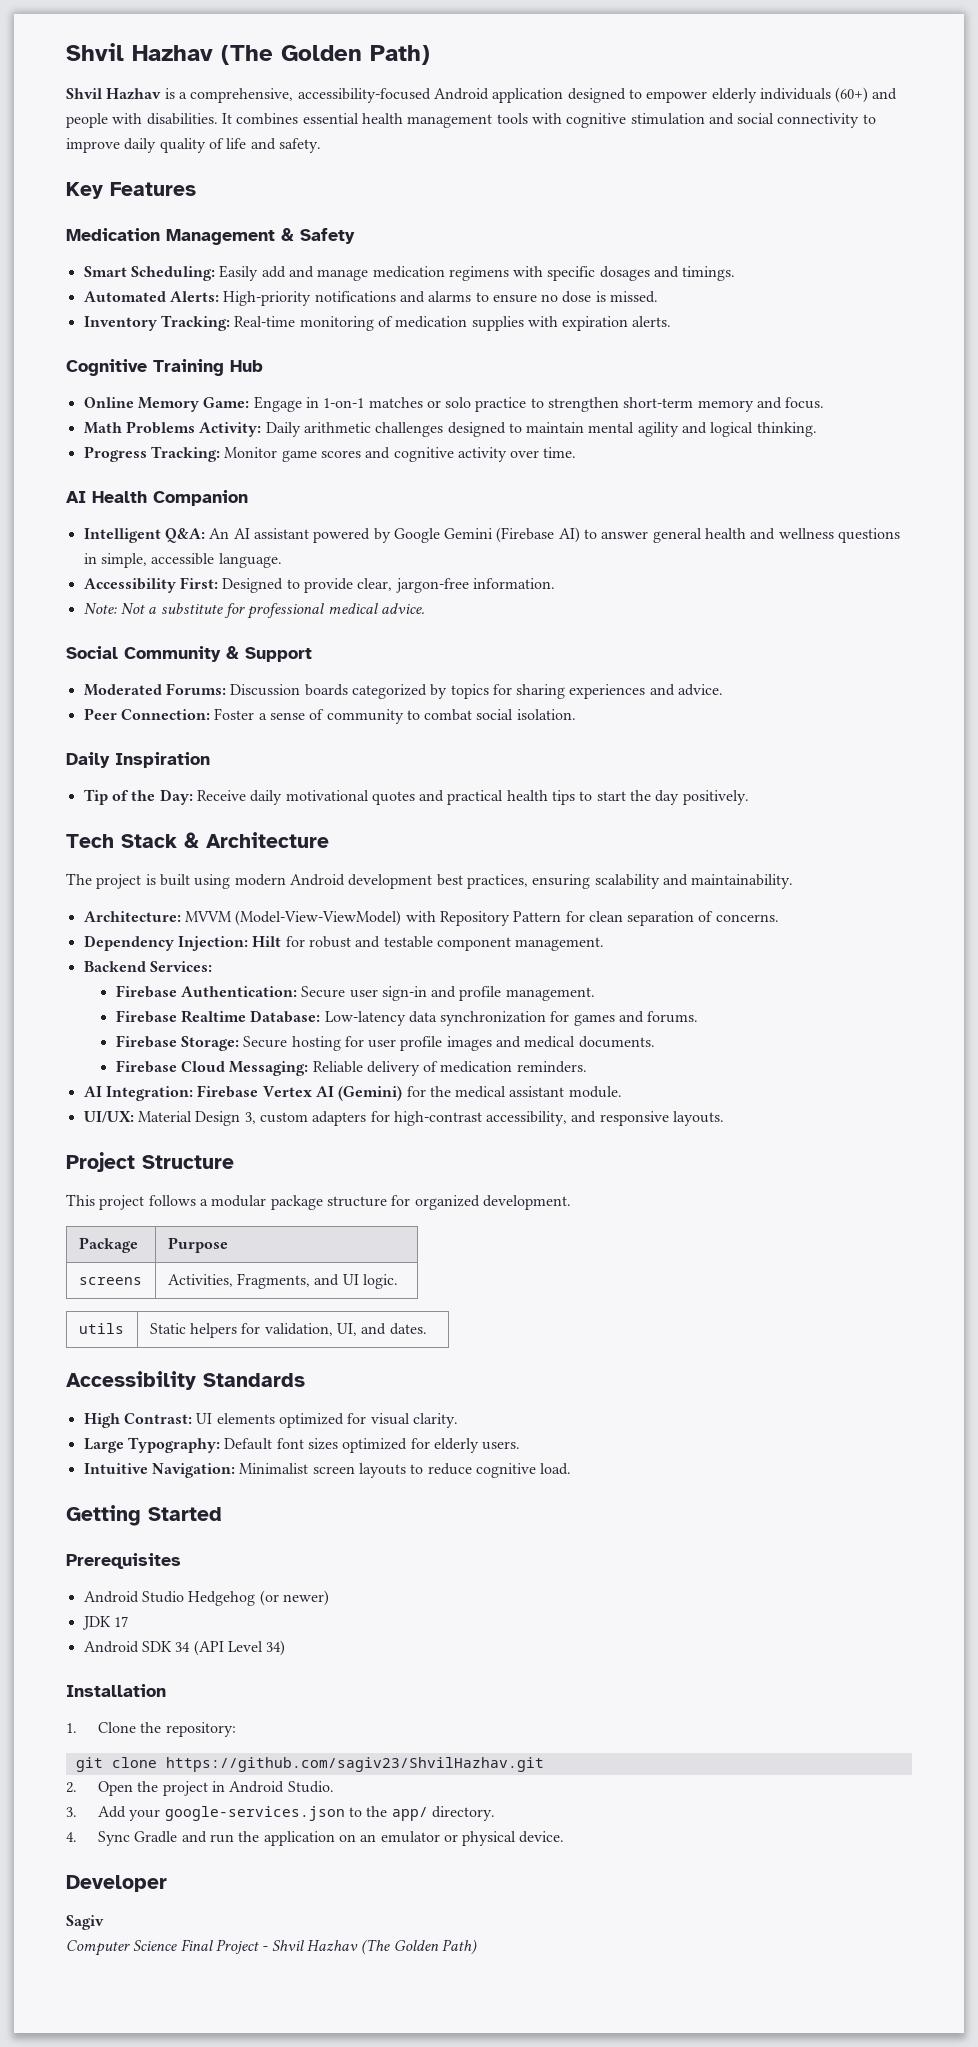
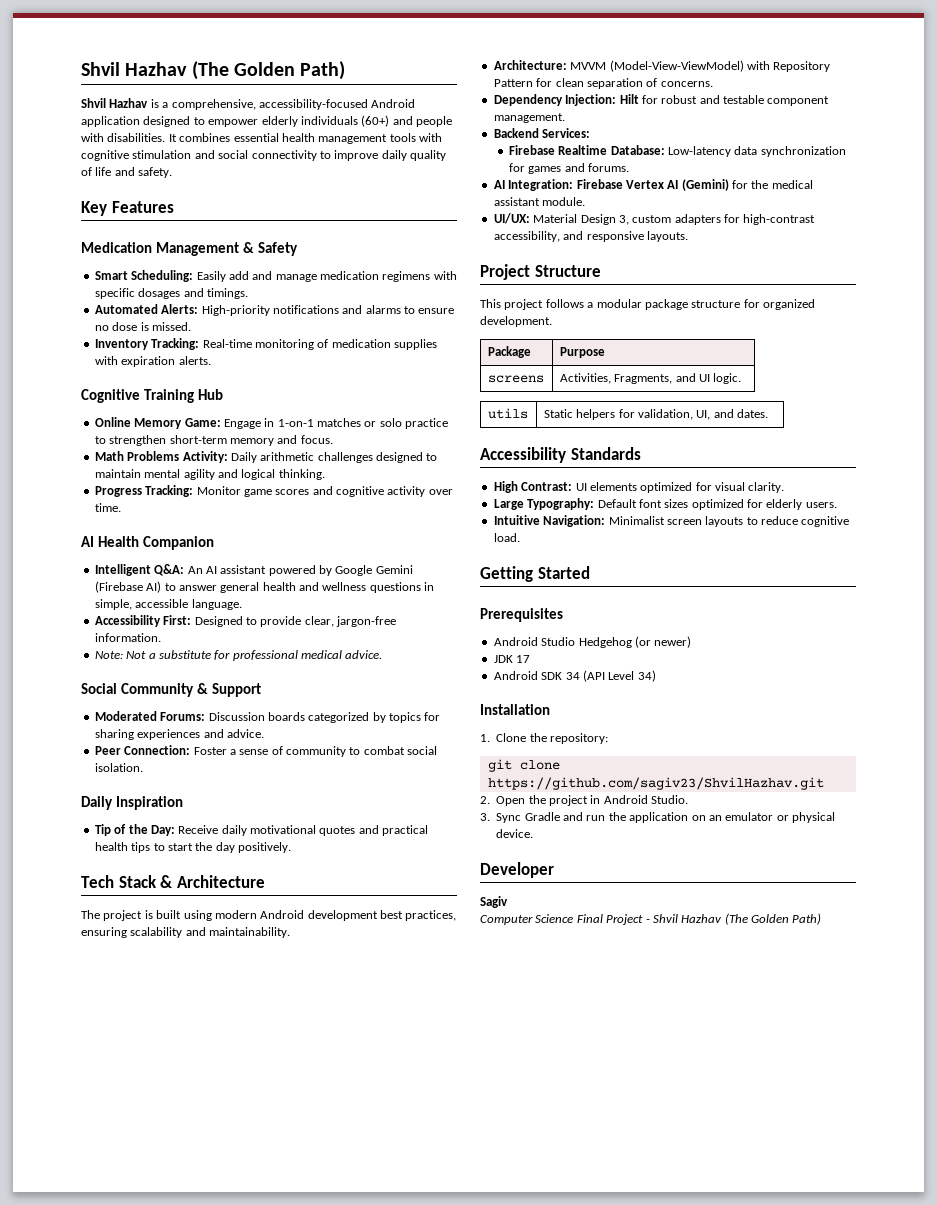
- Firebase Authentication: Secure user sign-in and profile management.
- Firebase Storage: Secure hosting for user profile images and medical documents.
- Firebase Cloud Messaging: Reliable delivery of medication reminders.
- 3. Add your google-services.json to the app/ directory.
- 4. Sync Gradle and run the application on an emulator or physical device.
+ 3. Sync Gradle and run the application on an emulator or physical device.

